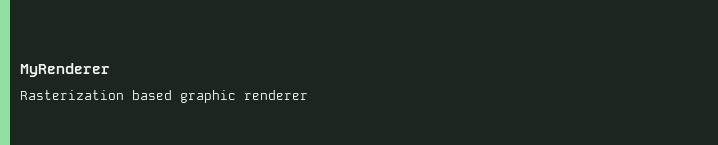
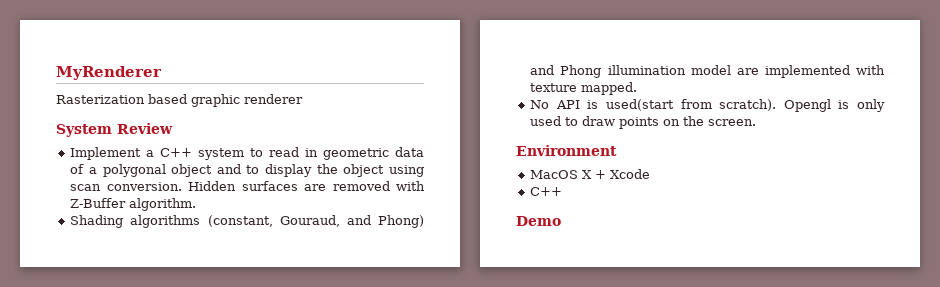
+ System Review
+ Implement a C++ system to read in geometric data of a polygonal object and to display the object using scan conversion. Hidden surfaces are removed with Z-Buffer algorithm.
+ Shading algorithms (constant, Gouraud, and Phong) and Phong illumination model are implemented with texture mapped.
+ No API is used(start from scratch). Opengl is only used to draw points on the screen.
+ Environment
+ MacOS X + Xcode
+ C++
+ Demo

